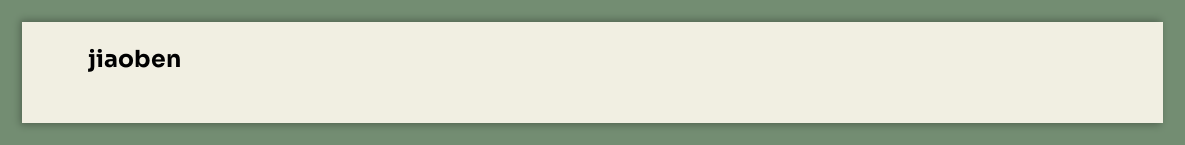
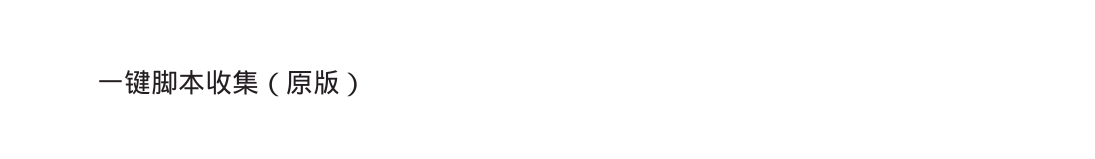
- jiaoben
+ 一键脚本收集（原版）

